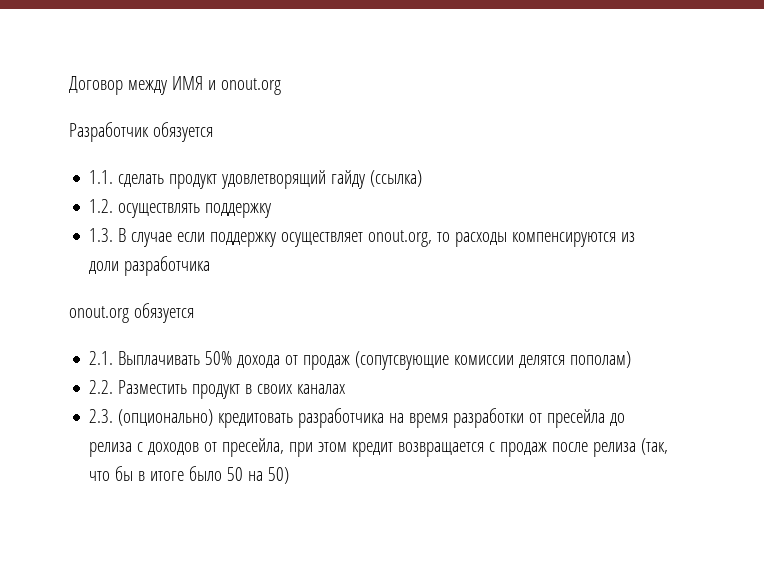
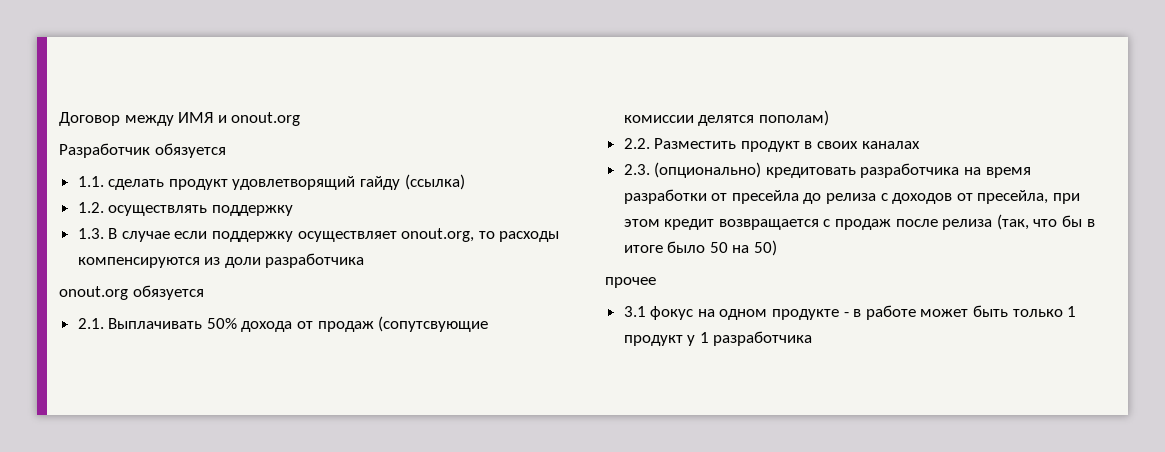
+ прочее
+ 3.1 фокус на одном продукте - в работе может быть только 1 продукт у 1 разработчика

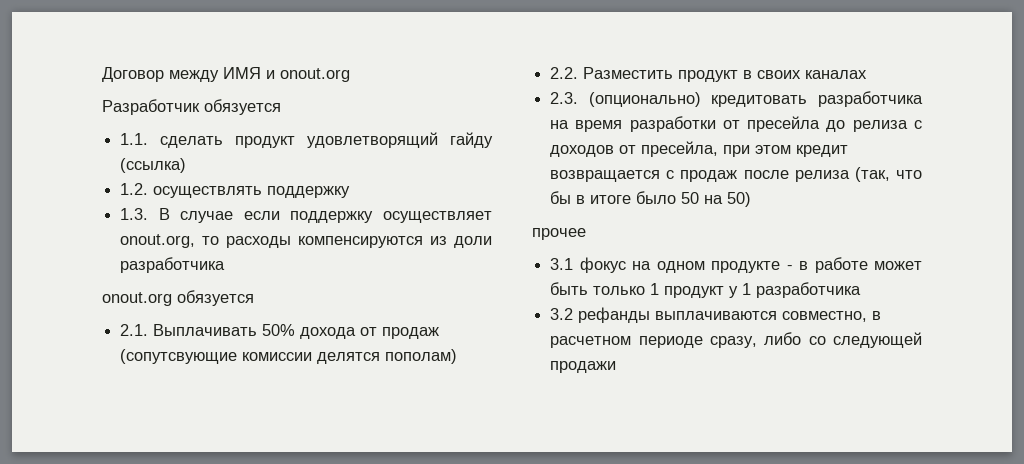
+ 3.2 рефанды выплачиваются совместно, в расчетном периоде сразу, либо со следующей продажи

